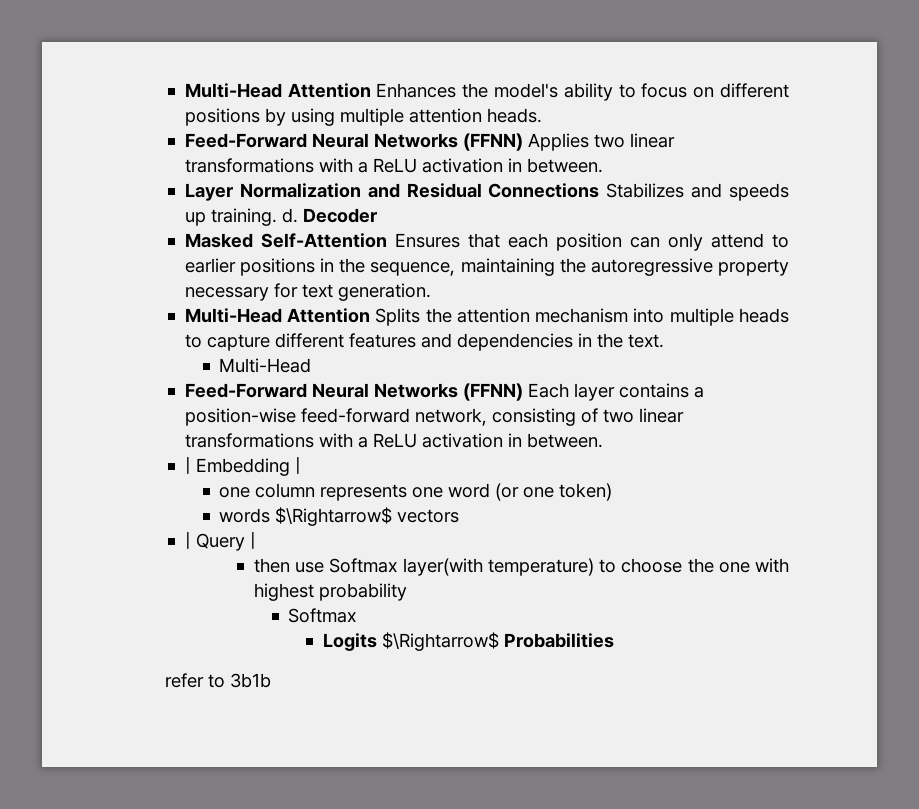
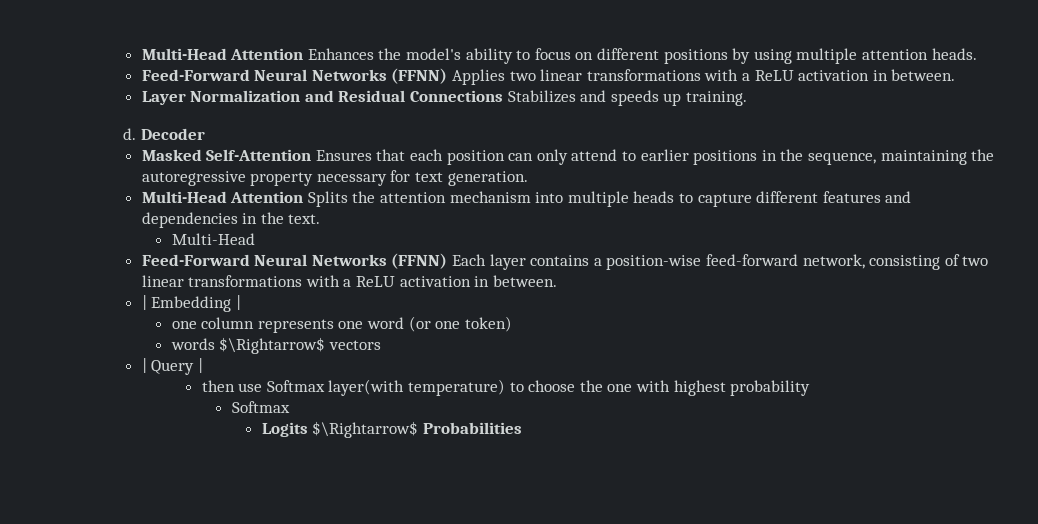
- Layer Normalization and Residual Connections Stabilizes and speeds up training. d.
+ Layer Normalization and Residual Connections Stabilizes and speeds up training.
+ d.
- refer to 3b1b

